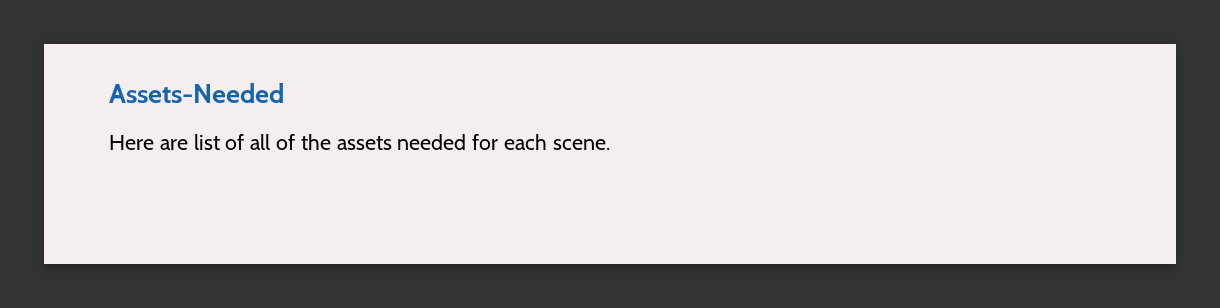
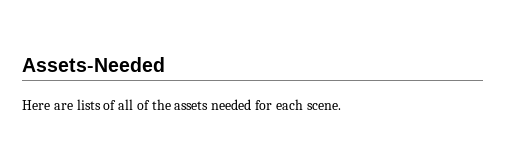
- Here are list of all of the assets needed for each scene.
+ Here are lists of all of the assets needed for each scene.

